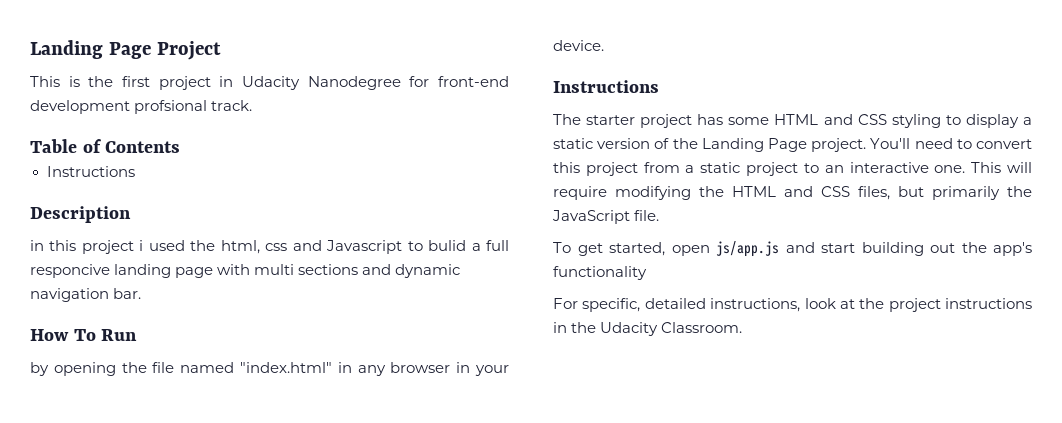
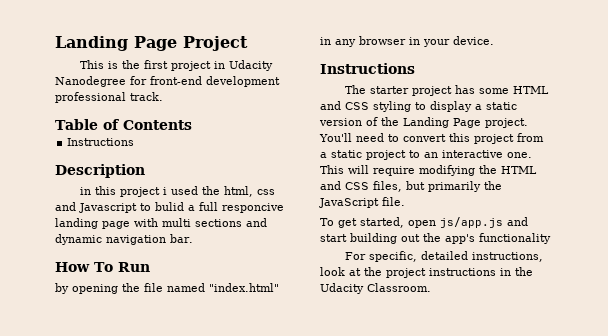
- This is the first project in Udacity Nanodegree for front-end development profsional track.
+ This is the first project in Udacity Nanodegree for front-end development professional track.

